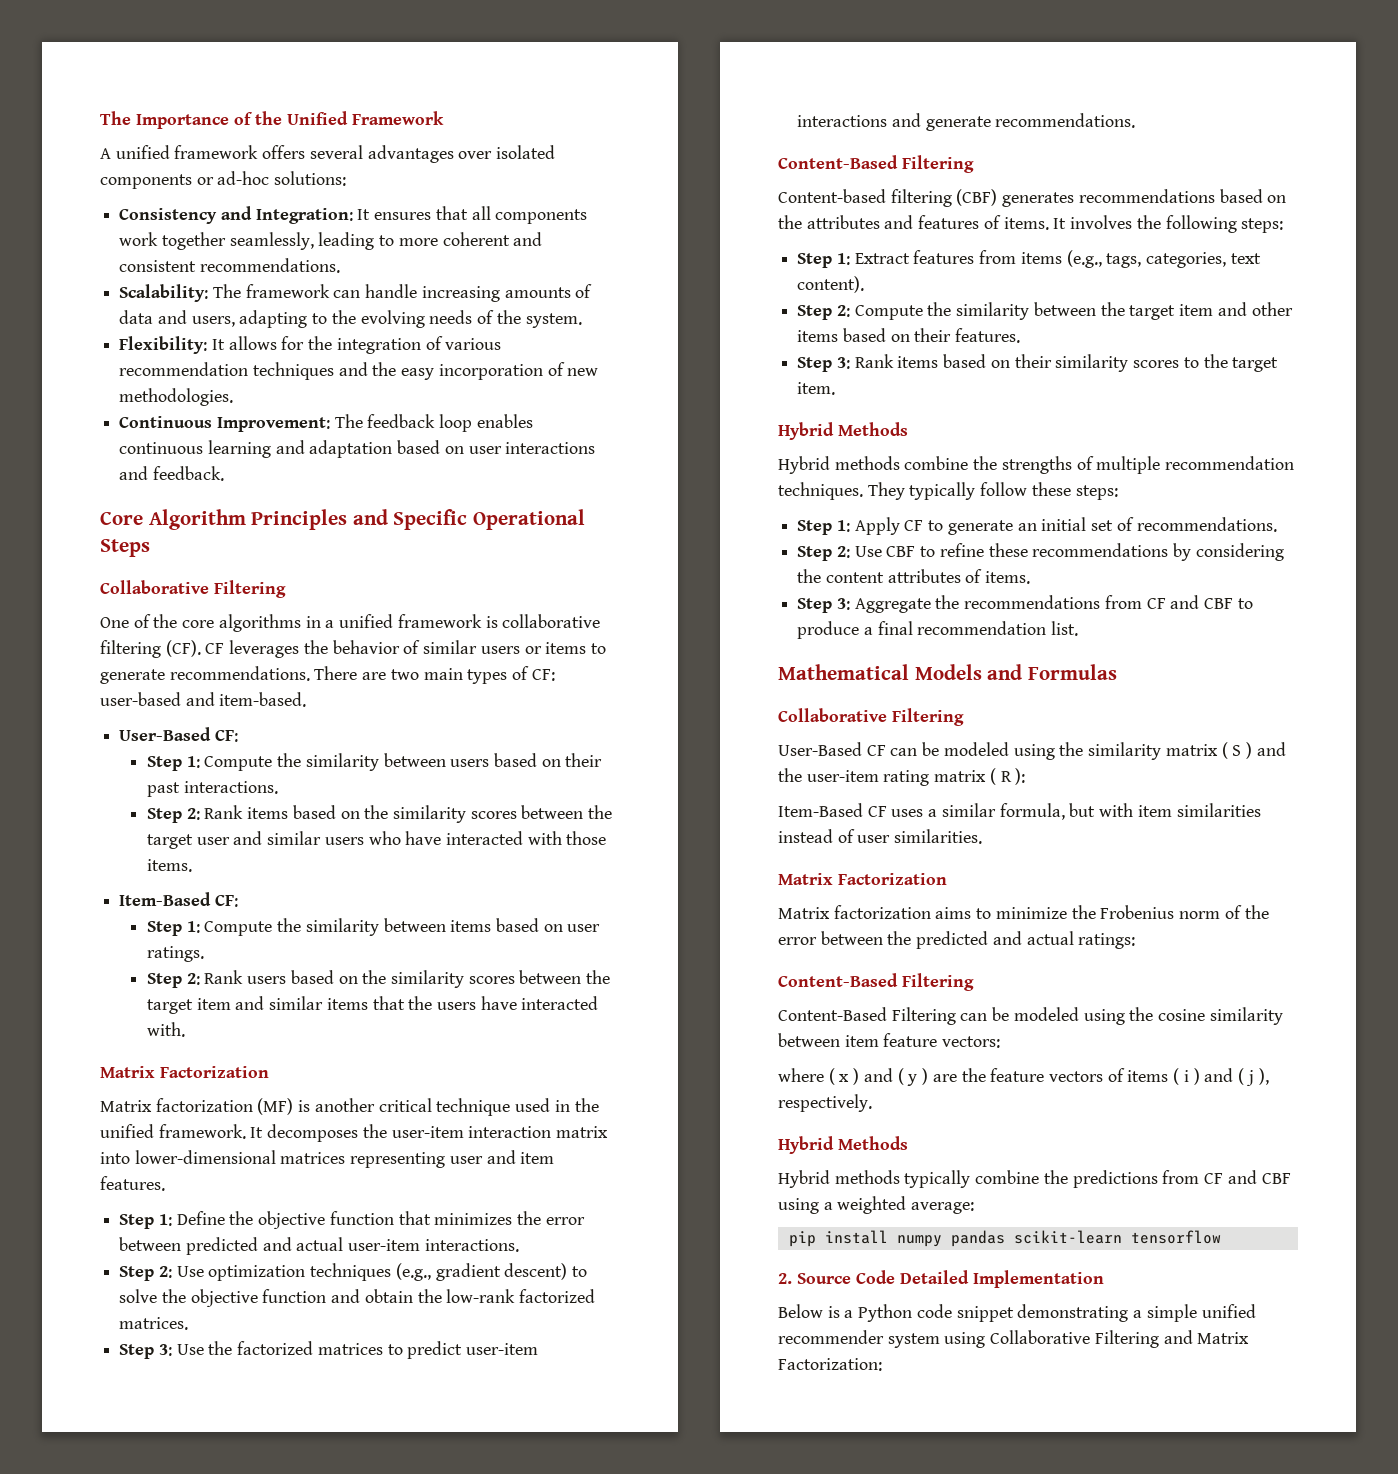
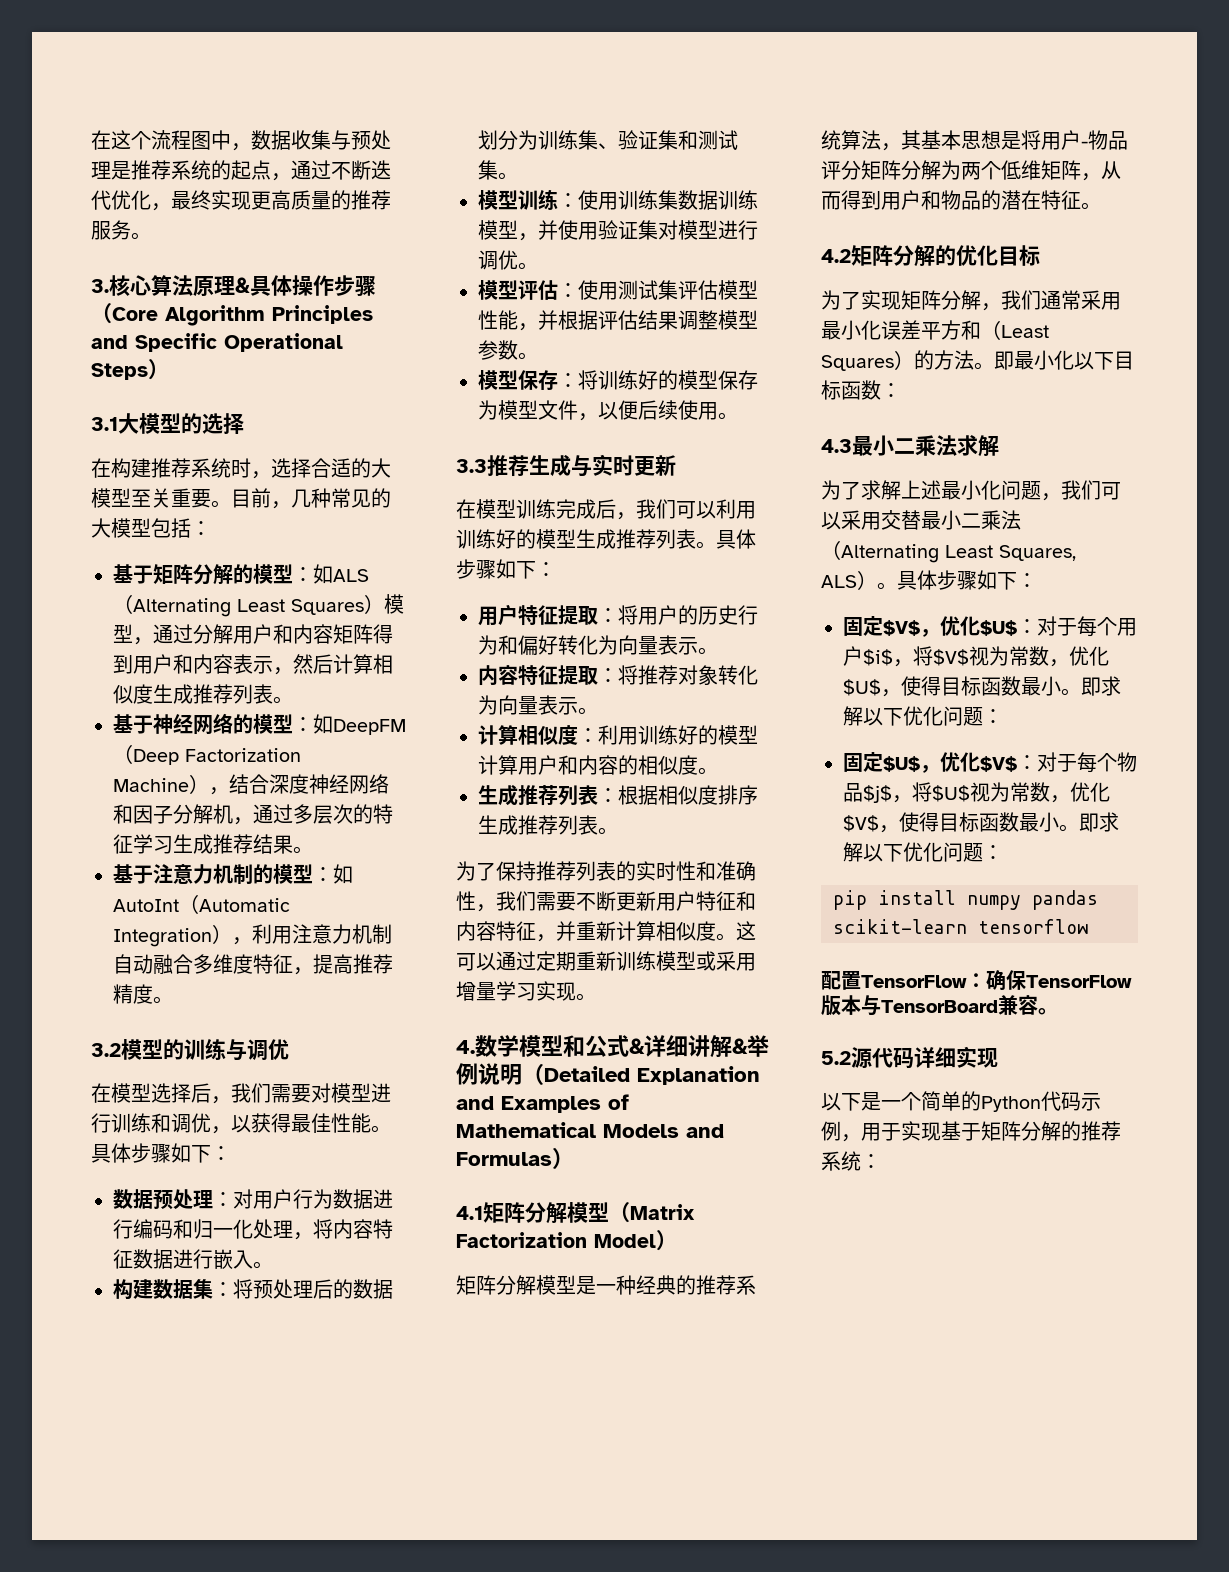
- The Importance of the Unified Framework
- A unified framework offers several advantages over isolated components or ad-hoc solutions:
- Consistency and Integration: It ensures that all components work together seamlessly, leading to more coherent and consistent recommendations.
- Scalability: The framework can handle increasing amounts of data and users, adapting to the evolving needs of the system.
- Flexibility: It allows for the integration of various recommendation techniques and the easy incorporation of new methodologies.
- Continuous Improvement: The feedback loop enables continuous learning and adaptation based on user interactions and feedback.
- Core Algorithm Principles and Specific Operational Steps
- Collaborative Filtering
- One of the core algorithms in a unified framework is collaborative filtering (CF). CF leverages the behavior of similar users or items to generate recommendations. There are two main types of CF: user-based and item-based.
- User-Based CF:
- Step 1: Compute the similarity between users based on their past interactions.
- Step 2: Rank items based on the similarity scores between the target user and similar users who have interacted with those items.
- Item-Based CF:
- Step 1: Compute the similarity between items based on user ratings.
- Step 2: Rank users based on the similarity scores between the target item and similar items that the users have interacted with.
- Matrix Factorization
- Matrix factorization (MF) is another critical technique used in the unified framework. It decomposes the user-item interaction matrix into lower-dimensional matrices representing user and item features.
- Step 1: Define the objective function that minimizes the error between predicted and actual user-item interactions.
- Step 2: Use optimization techniques (e.g., gradient descent) to solve the objective function and obtain the low-rank factorized matrices.
- Step 3: Use the factorized matrices to predict user-item interactions and generate recommendations.
- Content-Based Filtering
- Content-based filtering (CBF) generates recommendations based on the attributes and features of items. It involves the following steps:
- Step 1: Extract features from items (e.g., tags, categories, text content).
- Step 2: Compute the similarity between the target item and other items based on their features.
- Step 3: Rank items based on their similarity scores to the target item.
- Hybrid Methods
- Hybrid methods combine the strengths of multiple recommendation techniques. They typically follow these steps:
- Step 1: Apply CF to generate an initial set of recommendations.
- Step 2: Use CBF to refine these recommendations by considering the content attributes of items.
- Step 3: Aggregate the recommendations from CF and CBF to produce a final recommendation list.
- Mathematical Models and Formulas
- Collaborative Filtering
- User-Based CF can be modeled using the similarity matrix ( S ) and the user-item rating matrix ( R ):
- Item-Based CF uses a similar formula, but with item similarities instead of user similarities.
- Matrix Factorization
- Matrix factorization aims to minimize the Frobenius norm of the error between the predicted and actual ratings:
- Content-Based Filtering
- Content-Based Filtering can be modeled using the cosine similarity between item feature vectors:
- where ( x ) and ( y ) are the feature vectors of items ( i ) and ( j ), respectively.
- Hybrid Methods
- Hybrid methods typically combine the predictions from CF and CBF using a weighted average:
+ 在这个流程图中，数据收集与预处理是推荐系统的起点，通过不断迭代优化，最终实现更高质量的推荐服务。
+ 3.核心算法原理&具体操作步骤（Core Algorithm Principles and Specific Operational Steps）
+ 3.1大模型的选择
+ 在构建推荐系统时，选择合适的大模型至关重要。目前，几种常见的大模型包括：
+ 基于矩阵分解的模型：如ALS（Alternating Least Squares）模型，通过分解用户和内容矩阵得到用户和内容表示，然后计算相似度生成推荐列表。
+ 基于神经网络的模型：如DeepFM（Deep Factorization Machine），结合深度神经网络和因子分解机，通过多层次的特征学习生成推荐结果。
+ 基于注意力机制的模型：如AutoInt（Automatic Integration），利用注意力机制自动融合多维度特征，提高推荐精度。
+ 3.2模型的训练与调优
+ 在模型选择后，我们需要对模型进行训练和调优，以获得最佳性能。具体步骤如下：
+ 数据预处理：对用户行为数据进行编码和归一化处理，将内容特征数据进行嵌入。
+ 构建数据集：将预处理后的数据划分为训练集、验证集和测试集。
+ 模型训练：使用训练集数据训练模型，并使用验证集对模型进行调优。
+ 模型评估：使用测试集评估模型性能，并根据评估结果调整模型参数。
+ 模型保存：将训练好的模型保存为模型文件，以便后续使用。
+ 3.3推荐生成与实时更新
+ 在模型训练完成后，我们可以利用训练好的模型生成推荐列表。具体步骤如下：
+ 用户特征提取：将用户的历史行为和偏好转化为向量表示。
+ 内容特征提取：将推荐对象转化为向量表示。
+ 计算相似度：利用训练好的模型计算用户和内容的相似度。
+ 生成推荐列表：根据相似度排序生成推荐列表。
+ 为了保持推荐列表的实时性和准确性，我们需要不断更新用户特征和内容特征，并重新计算相似度。这可以通过定期重新训练模型或采用增量学习实现。
+ 4.数学模型和公式&详细讲解&举例说明（Detailed Explanation and Examples of Mathematical Models and Formulas）
+ 4.1矩阵分解模型（Matrix Factorization Model）
+ 矩阵分解模型是一种经典的推荐系统算法，其基本思想是将用户-物品评分矩阵分解为两个低维矩阵，从而得到用户和物品的潜在特征。
+ 4.2矩阵分解的优化目标
+ 为了实现矩阵分解，我们通常采用最小化误差平方和（Least Squares）的方法。即最小化以下目标函数：
+ 4.3最小二乘法求解
+ 为了求解上述最小化问题，我们可以采用交替最小二乘法（Alternating Least Squares, ALS）。具体步骤如下：
+ 固定$V$，优化$U$：对于每个用户$i$，将$V$视为常数，优化$U$，使得目标函数最小。即求解以下优化问题：
+ 固定$U$，优化$V$：对于每个物品$j$，将$U$视为常数，优化$V$，使得目标函数最小。即求解以下优化问题：
- 2. Source Code Detailed Implementation
- Below is a Python code snippet demonstrating a simple unified recommender system using Collaborative Filtering and Matrix Factorization:
+ 配置TensorFlow：确保TensorFlow版本与TensorBoard兼容。
+ 5.2源代码详细实现
+ 以下是一个简单的Python代码示例，用于实现基于矩阵分解的推荐系统：

